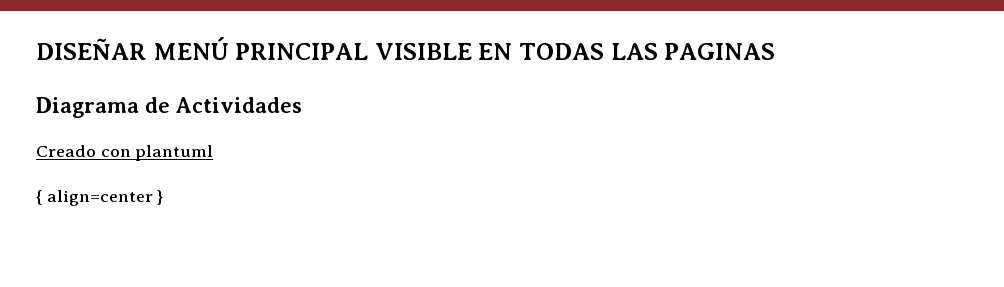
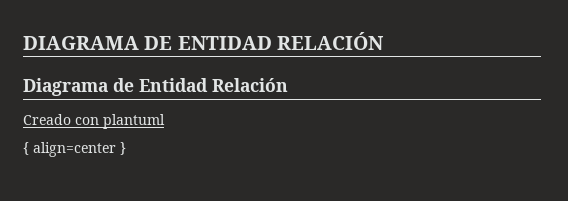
- DISEÑAR MENÚ PRINCIPAL VISIBLE EN TODAS LAS PAGINAS
+ DIAGRAMA DE ENTIDAD RELACIÓN
- Diagrama de Actividades
+ Diagrama de Entidad Relación

